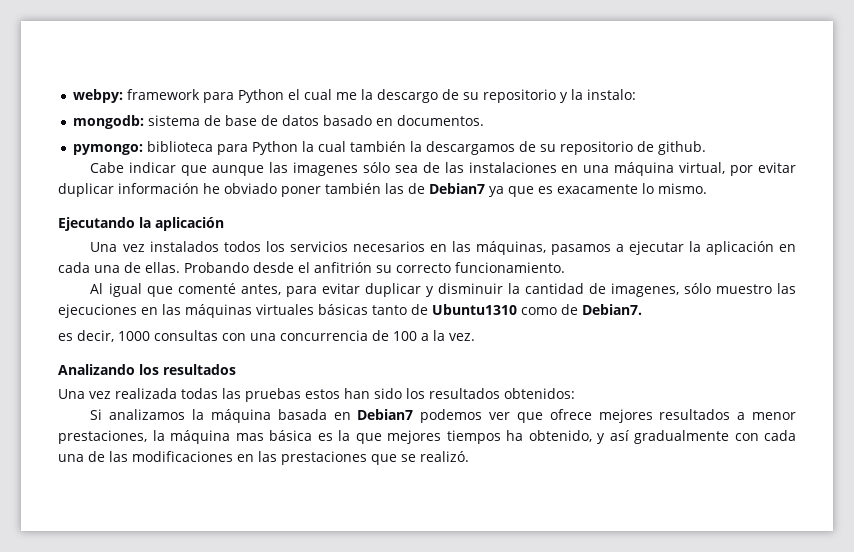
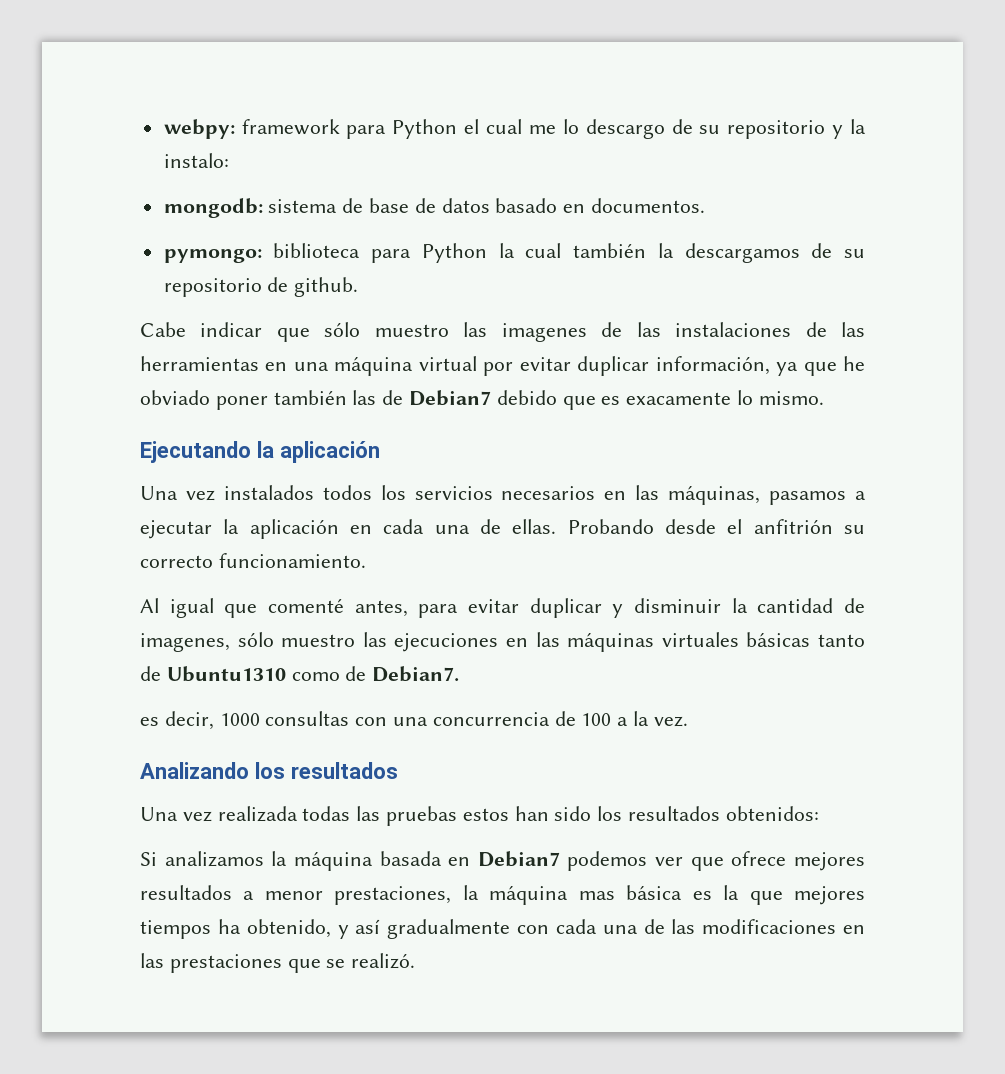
- webpy: framework para Python el cual me la descargo de su repositorio y la instalo:
+ webpy: framework para Python el cual me lo descargo de su repositorio y la instalo:
- Cabe indicar que aunque las imagenes sólo sea de las instalaciones en una máquina virtual, por evitar duplicar información he obviado poner también las de Debian7 ya que es exacamente lo mismo.
+ Cabe indicar que sólo muestro las imagenes de las instalaciones de las herramientas en una máquina virtual por evitar duplicar información, ya que he obviado poner también las de Debian7 debido que es exacamente lo mismo.

